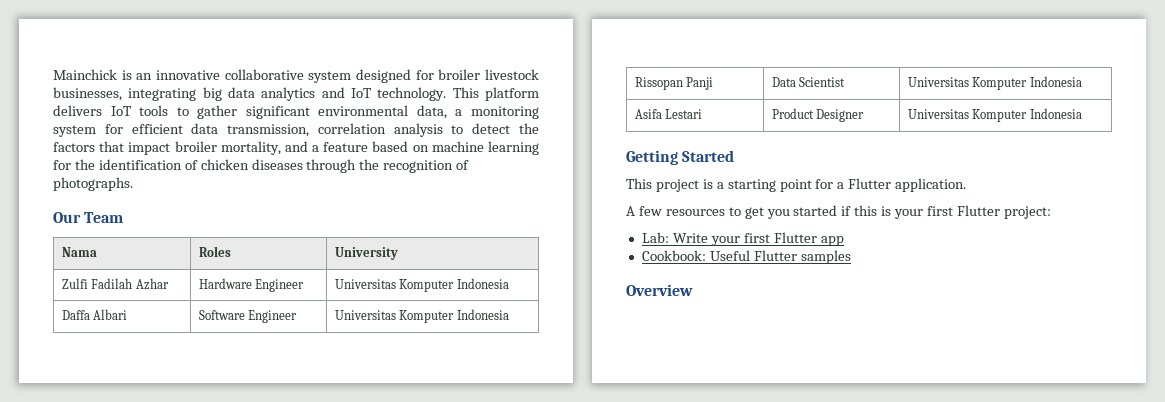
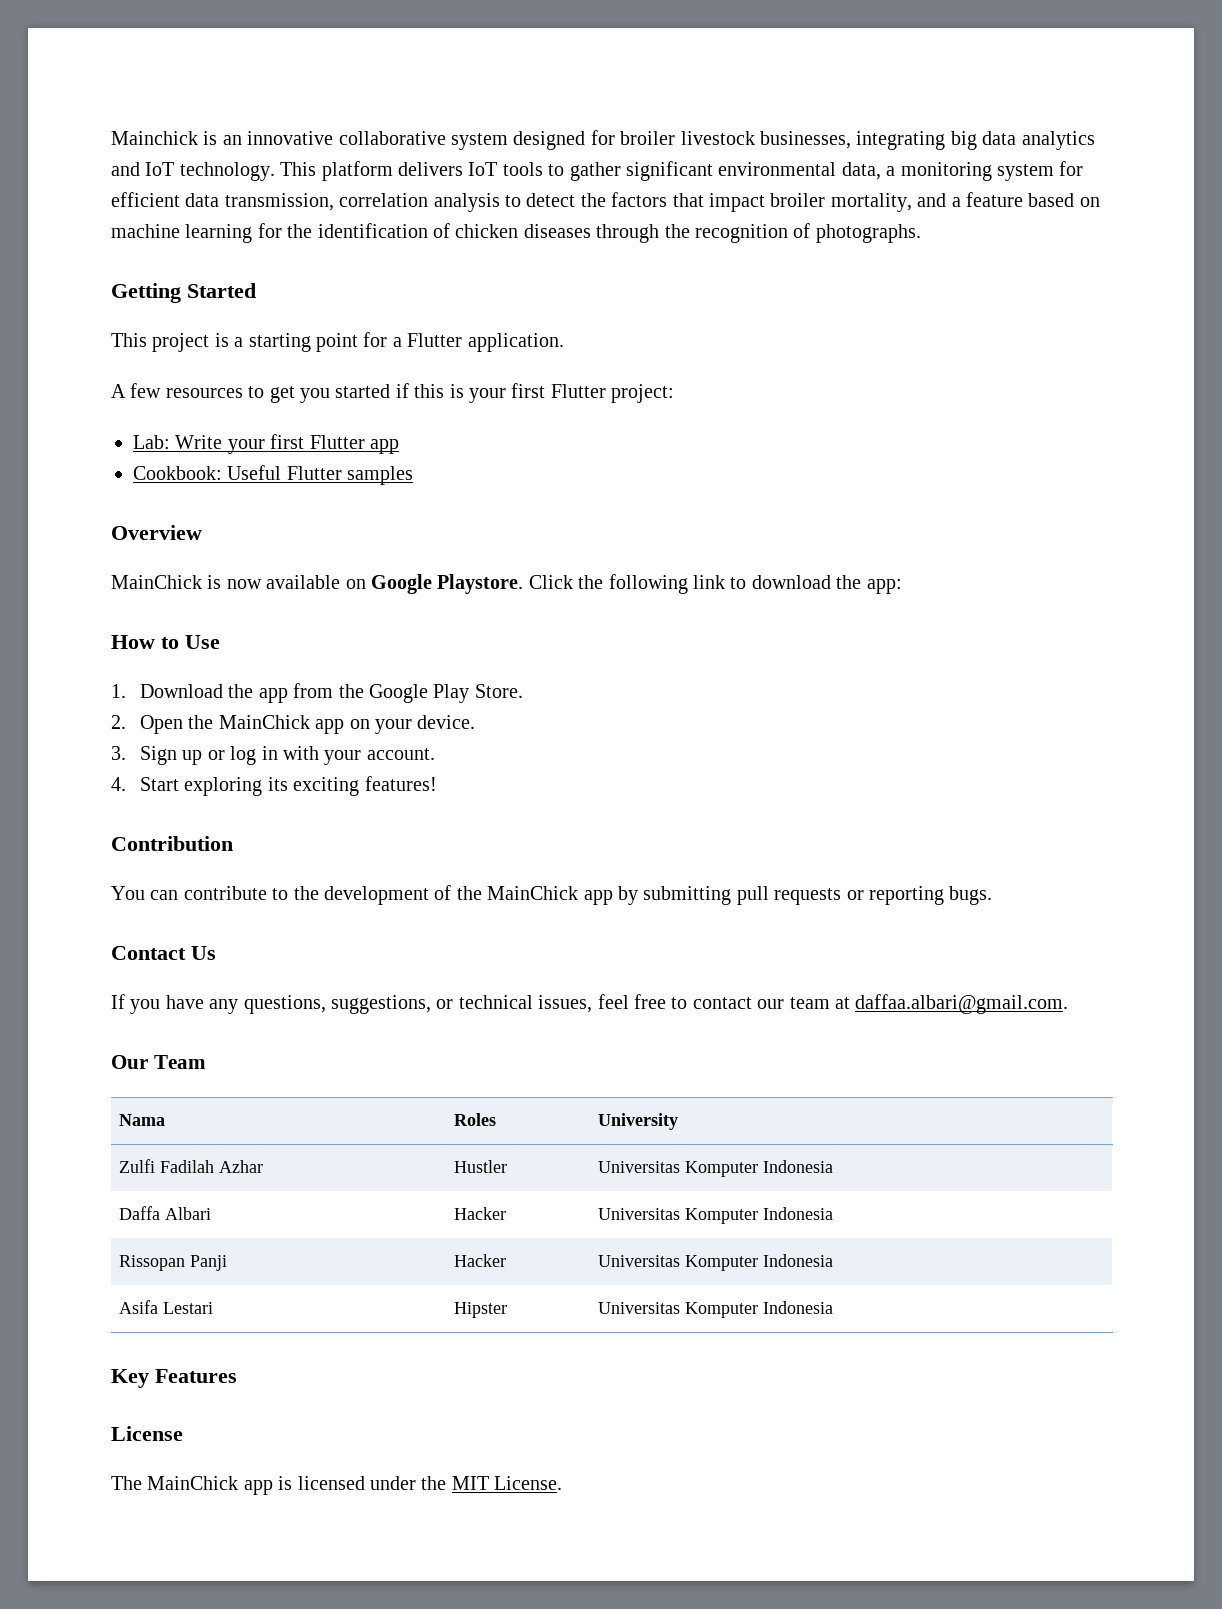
- Our Team
- Nama | Roles | University
- Zulfi Fadilah Azhar | Hardware Engineer | Universitas Komputer Indonesia
- Daffa Albari | Software Engineer | Universitas Komputer Indonesia
- Rissopan Panji | Data Scientist | Universitas Komputer Indonesia
- Asifa Lestari | Product Designer | Universitas Komputer Indonesia
+ MainChick is now available on Google Playstore. Click the following link to download the app:
+ How to Use
+ 1. Download the app from the Google Play Store.
+ 2. Open the MainChick app on your device.
+ 3. Sign up or log in with your account.
+ 4. Start exploring its exciting features!
+ Contribution
+ You can contribute to the development of the MainChick app by submitting pull requests or reporting bugs.
+ Contact Us
+ If you have any questions, suggestions, or technical issues, feel free to contact our team at daffaa.albari@gmail.com.
+ Our Team
+ Nama | Roles | University
+ Zulfi Fadilah Azhar | Hustler | Universitas Komputer Indonesia
+ Daffa Albari | Hacker | Universitas Komputer Indonesia
+ Rissopan Panji | Hacker | Universitas Komputer Indonesia
+ Asifa Lestari | Hipster | Universitas Komputer Indonesia
+ Key Features
+ License
+ The MainChick app is licensed under the MIT License.

